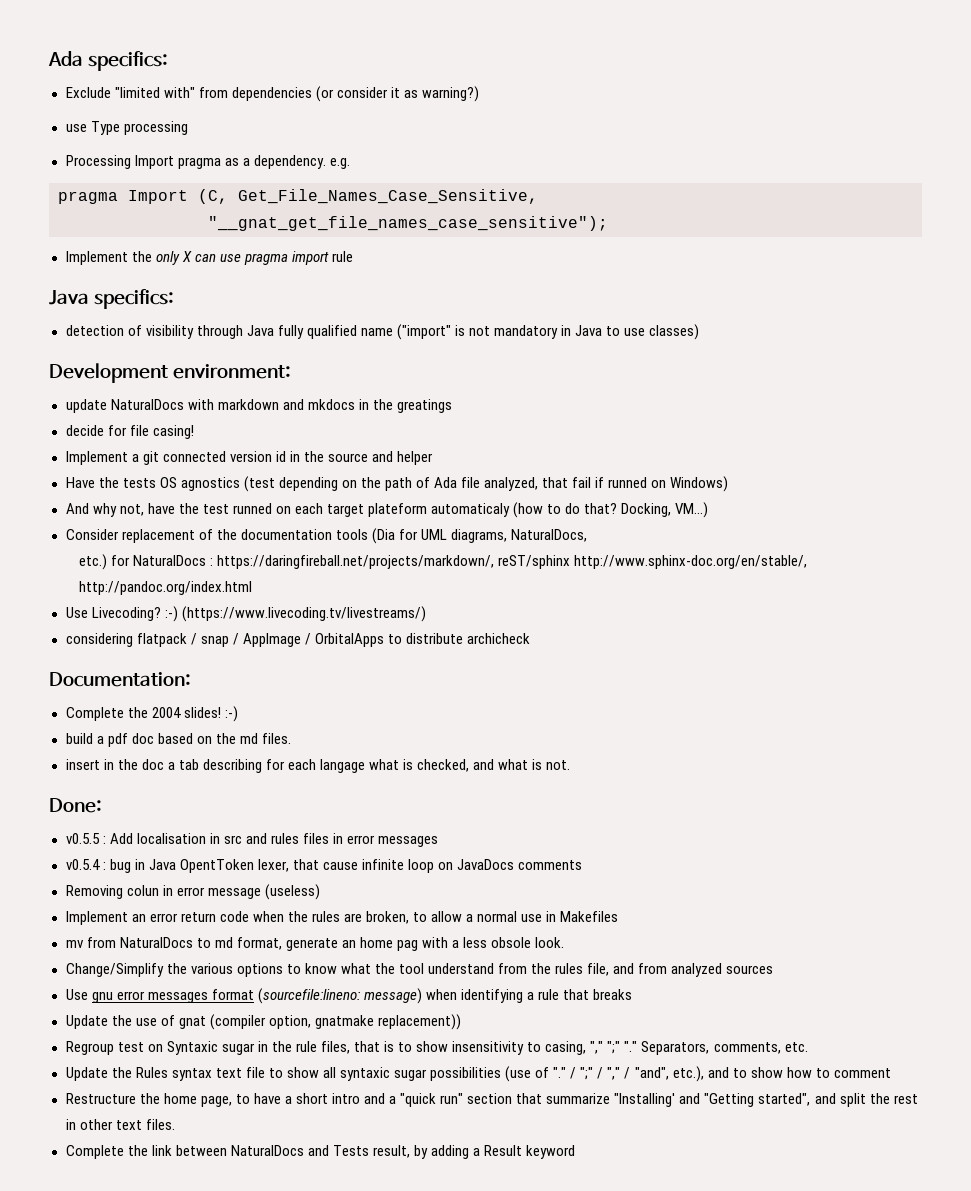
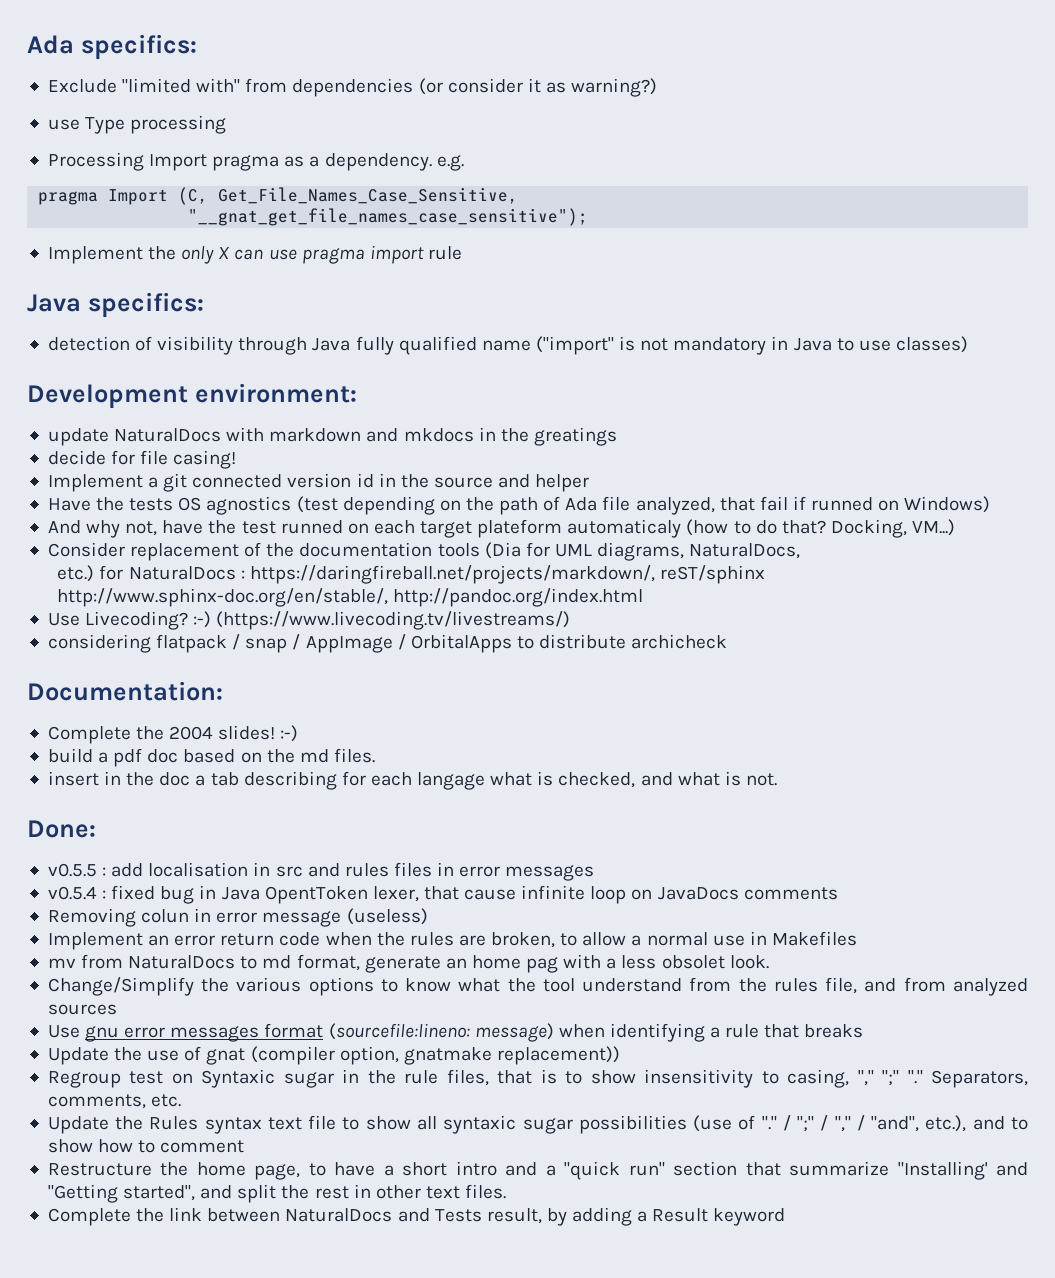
- v0.5.5 : Add localisation in src and rules files in error messages
+ v0.5.5 : add localisation in src and rules files in error messages
- v0.5.4 : bug in Java OpentToken lexer, that cause infinite loop on JavaDocs comments
+ v0.5.4 : fixed bug in Java OpentToken lexer, that cause infinite loop on JavaDocs comments
- mv from NaturalDocs to md format, generate an home pag with a less obsole look.
+ mv from NaturalDocs to md format, generate an home pag with a less obsolet look.

